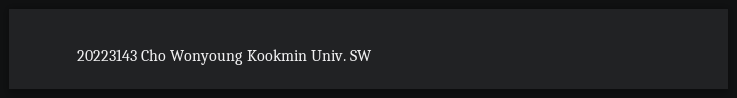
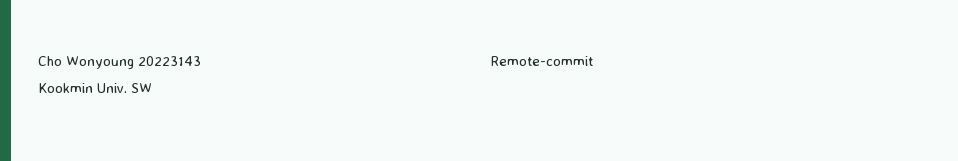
- 20223143 Cho Wonyoung Kookmin Univ.
+ Cho Wonyoung 20223143
+ Kookmin Univ.
+ Remote-commit

